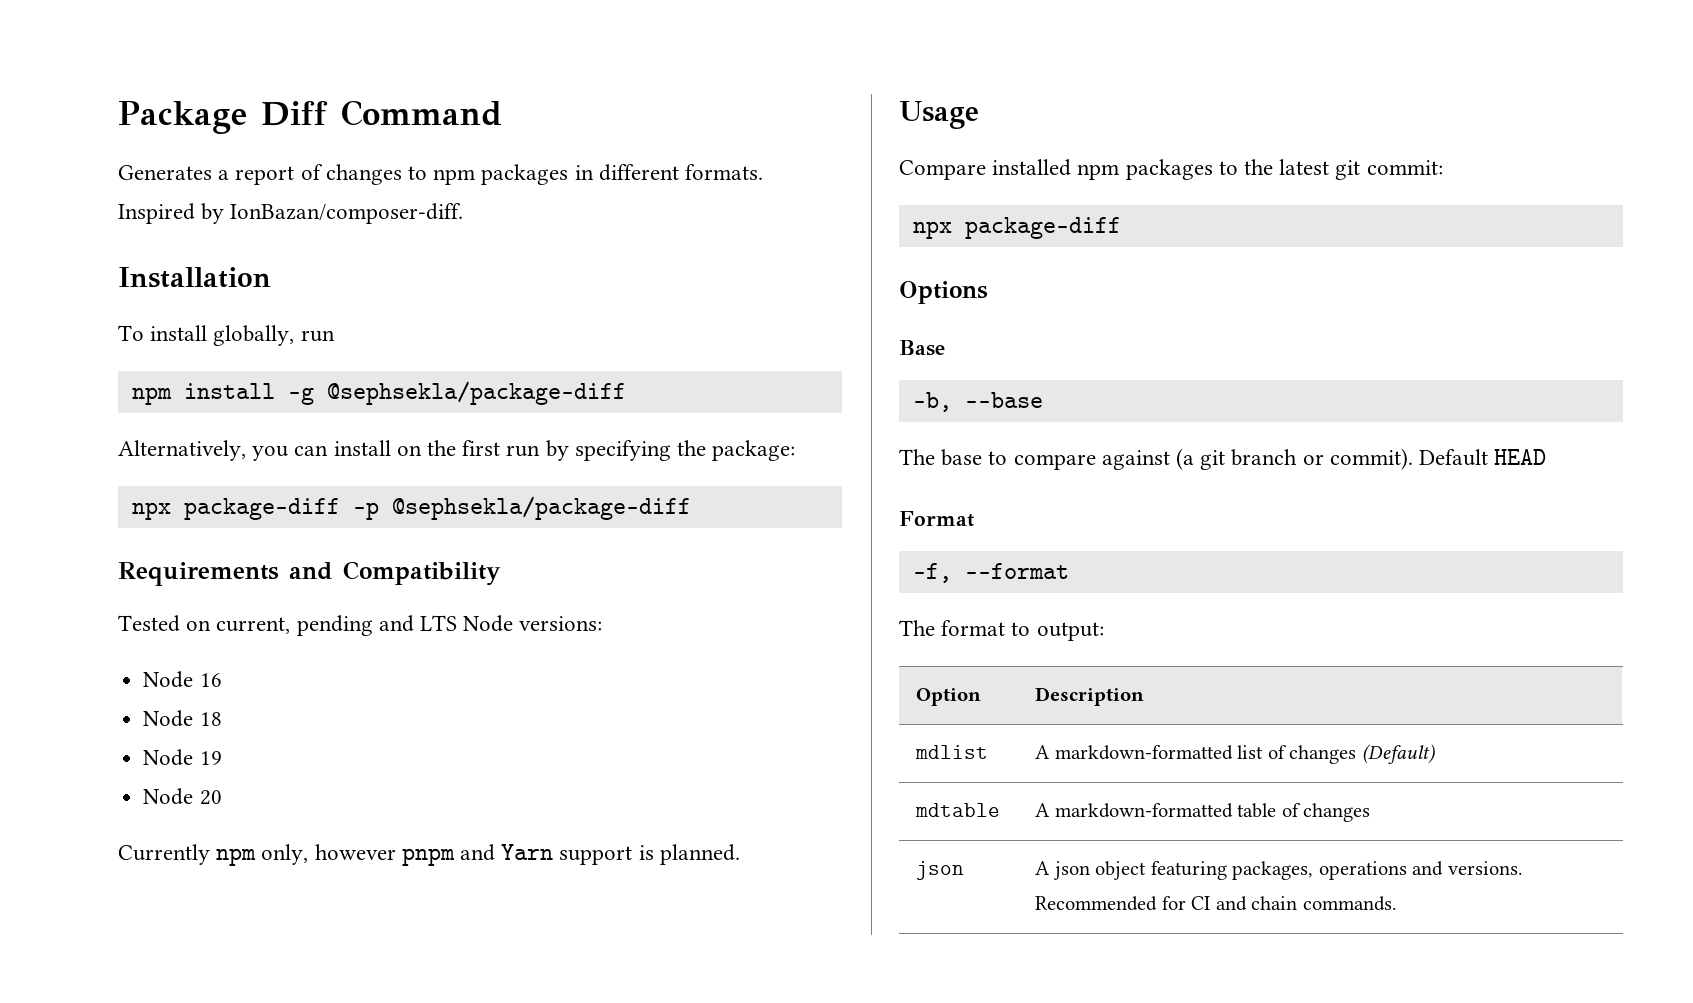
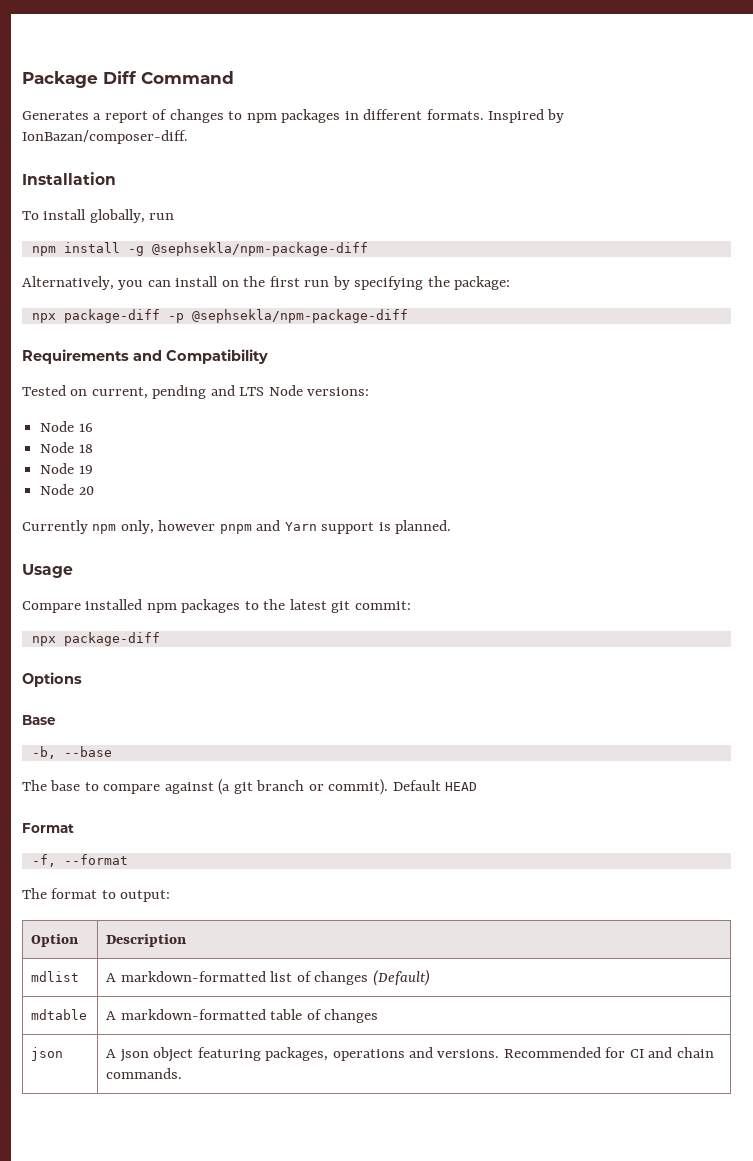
- npm install -g @sephsekla/package-diff
+ npm install -g @sephsekla/npm-package-diff
- npx package-diff -p @sephsekla/package-diff
+ npx package-diff -p @sephsekla/npm-package-diff

